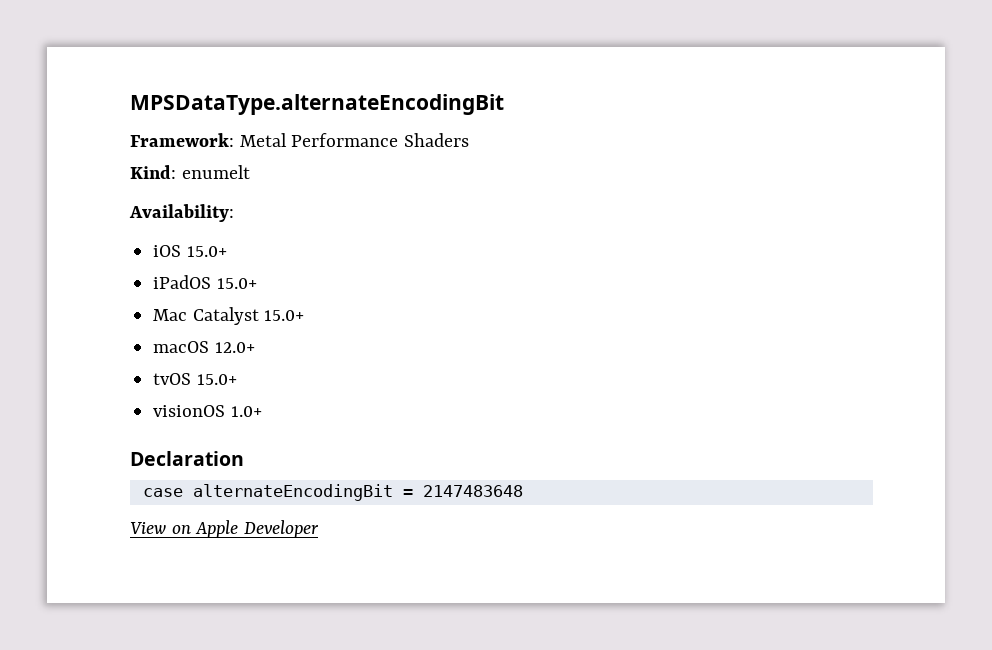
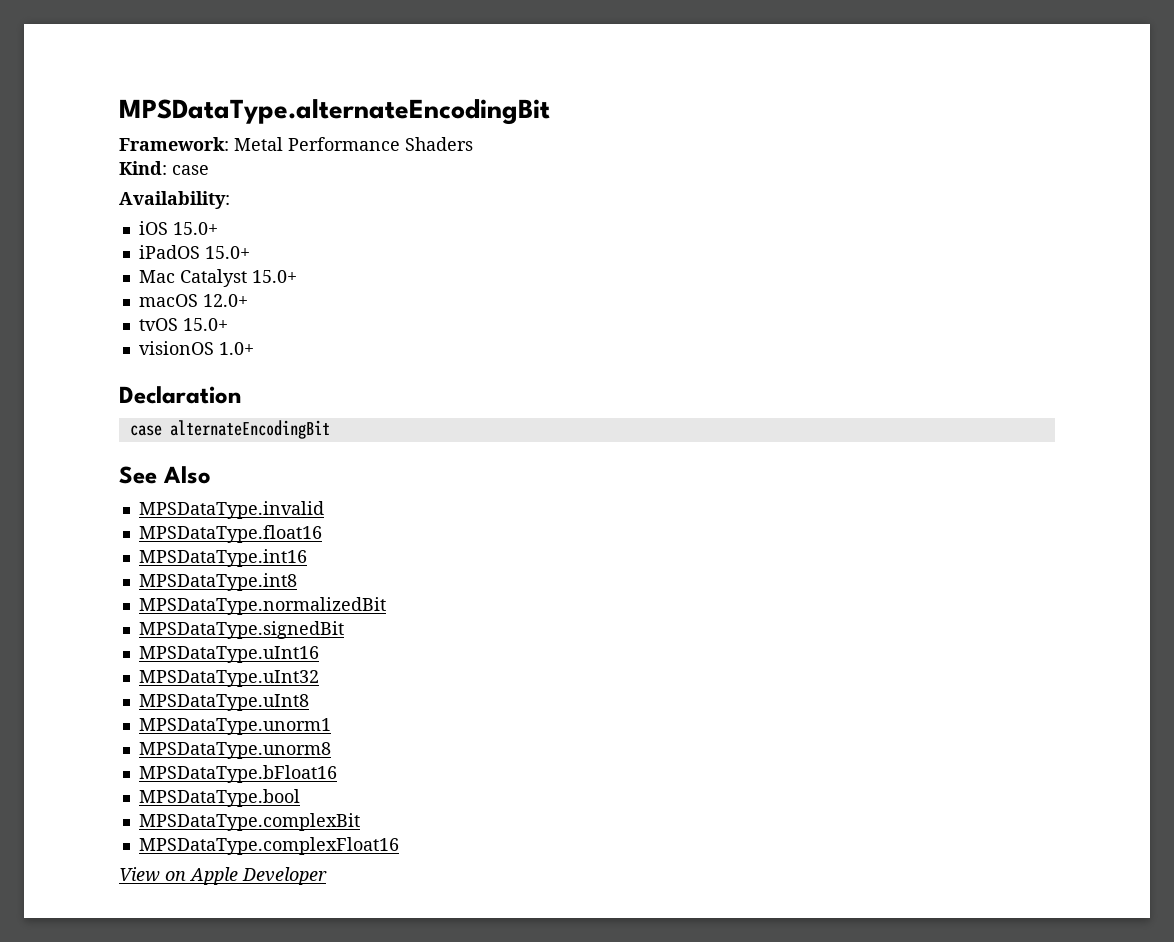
- Kind: enumelt
+ Kind: case
- case alternateEncodingBit = 2147483648
+ case alternateEncodingBit
+ See Also
+ MPSDataType.invalid
+ MPSDataType.float16
+ MPSDataType.int16
+ MPSDataType.int8
+ MPSDataType.normalizedBit
+ MPSDataType.signedBit
+ MPSDataType.uInt16
+ MPSDataType.uInt32
+ MPSDataType.uInt8
+ MPSDataType.unorm1
+ MPSDataType.unorm8
+ MPSDataType.bFloat16
+ MPSDataType.bool
+ MPSDataType.complexBit
+ MPSDataType.complexFloat16

